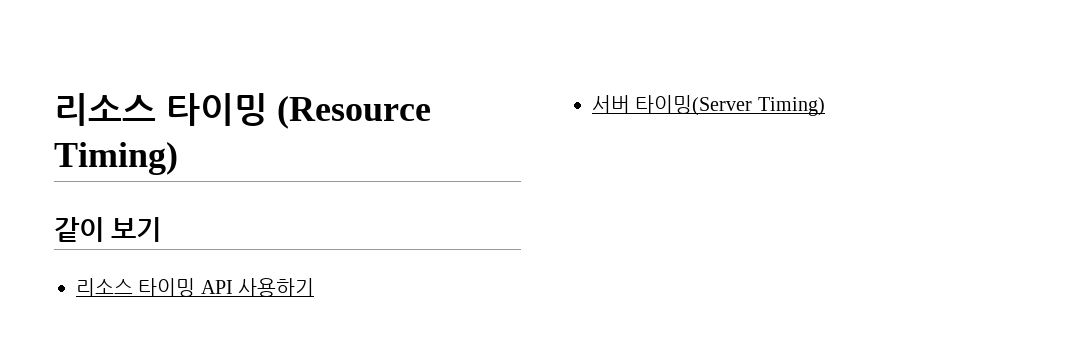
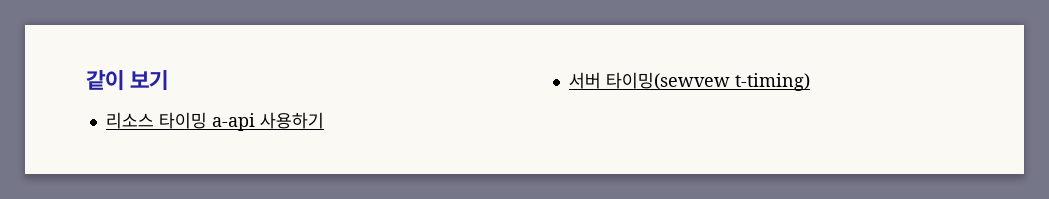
- 리소스 타이밍 (Resource Timing)
- 리소스 타이밍 API 사용하기
+ 리소스 타이밍 a-api 사용하기
- 서버 타이밍(Server Timing)
+ 서버 타이밍(sewvew t-timing)

